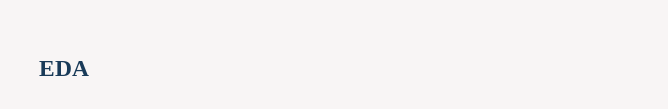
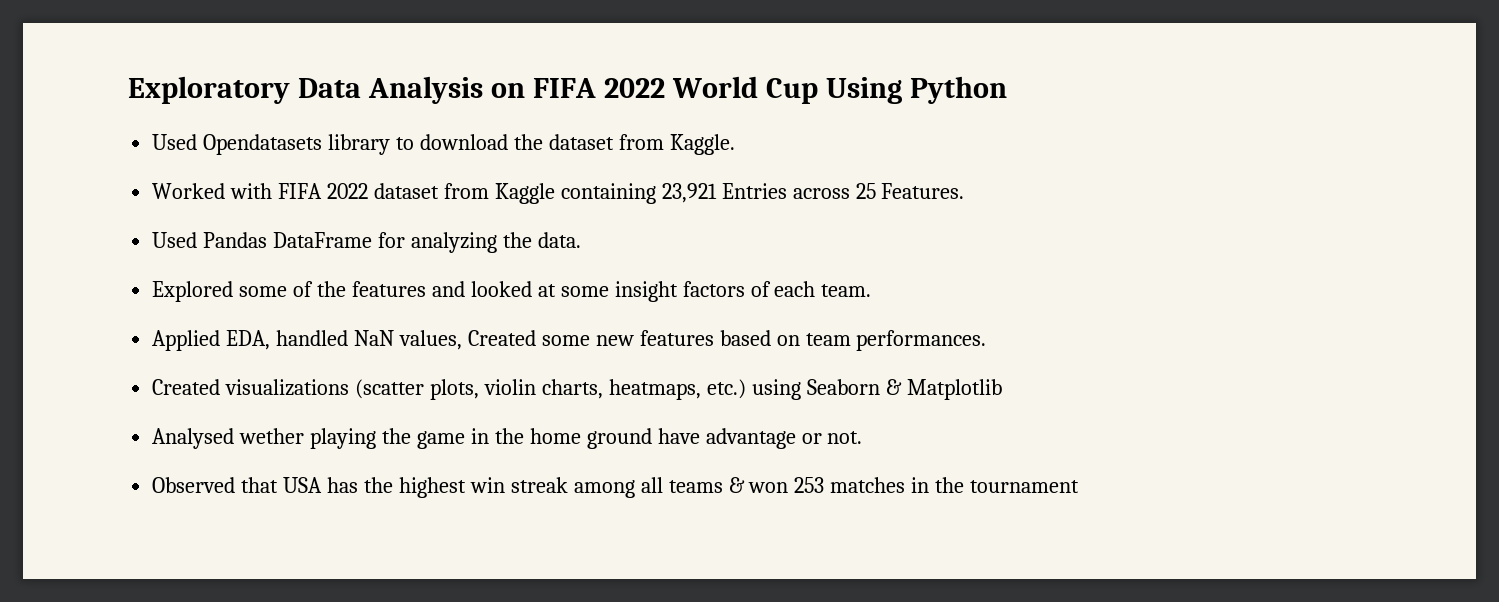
- EDA
+ Exploratory Data Analysis on FIFA 2022 World Cup Using Python
+ Used Opendatasets library to download the dataset from Kaggle.
+ Worked with FIFA 2022 dataset from Kaggle containing 23,921 Entries across 25 Features.
+ Used Pandas DataFrame for analyzing the data.
+ Explored some of the features and looked at some insight factors of each team.
+ Applied EDA, handled NaN values, Created some new features based on team performances.
+ Created visualizations (scatter plots, violin charts, heatmaps, etc.) using Seaborn & Matplotlib
+ Analysed wether playing the game in the home ground have advantage or not.
+ Observed that USA has the highest win streak among all teams & won 253 matches in the tournament

